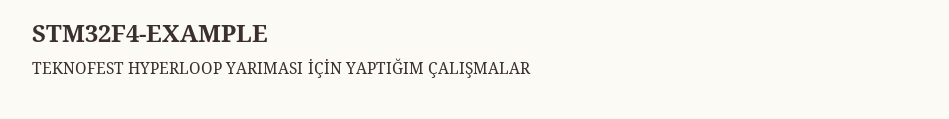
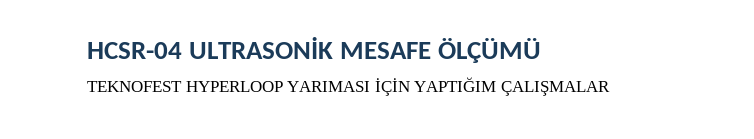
- STM32F4-EXAMPLE
+ HCSR-04 ULTRASONİK MESAFE ÖLÇÜMÜ

